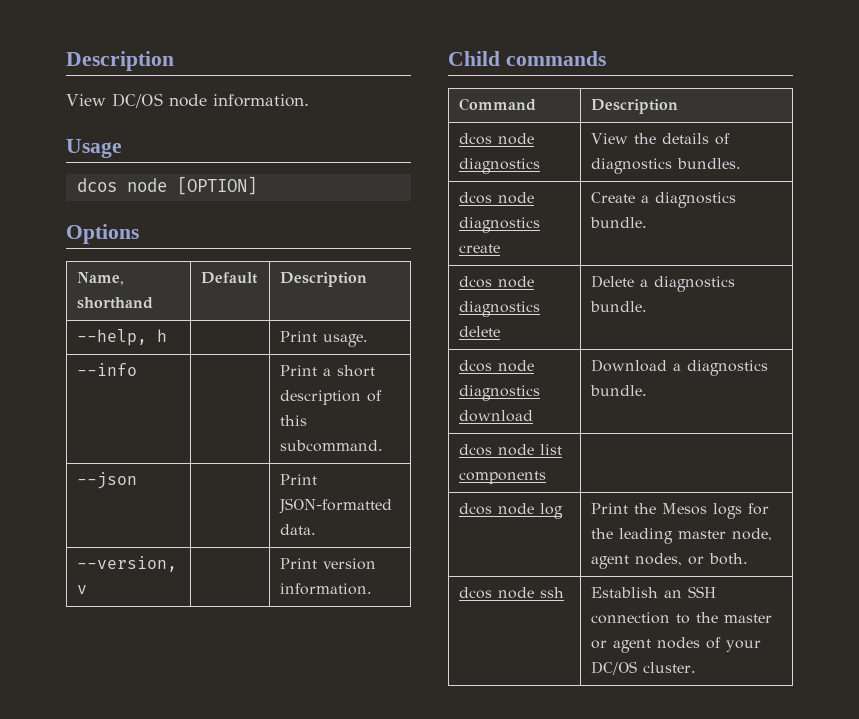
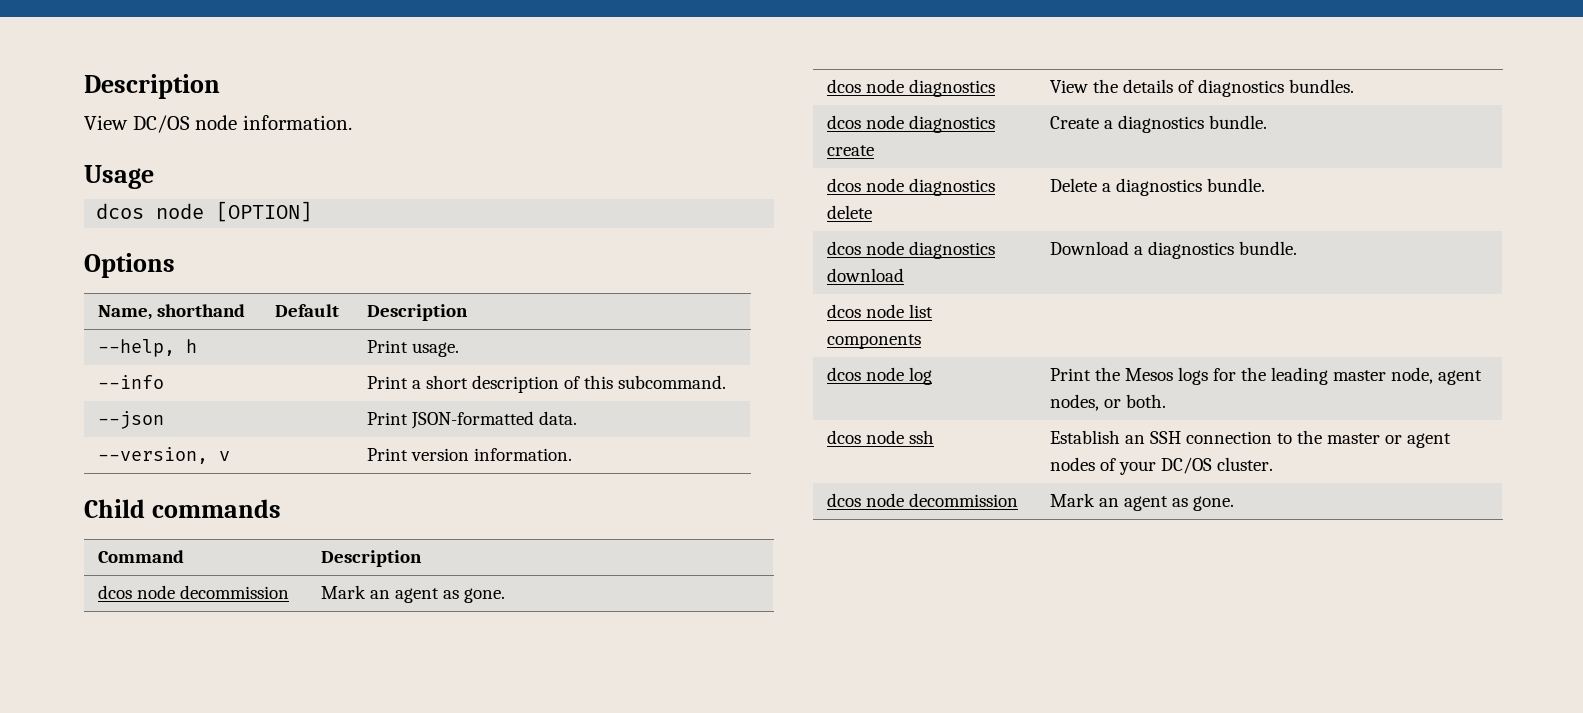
  Command | Description
+ dcos node decommission | Mark an agent as gone.
  dcos node ssh | Establish an SSH connection to the master or agent nodes of your DC/OS cluster.
+ dcos node decommission | Mark an agent as gone.

